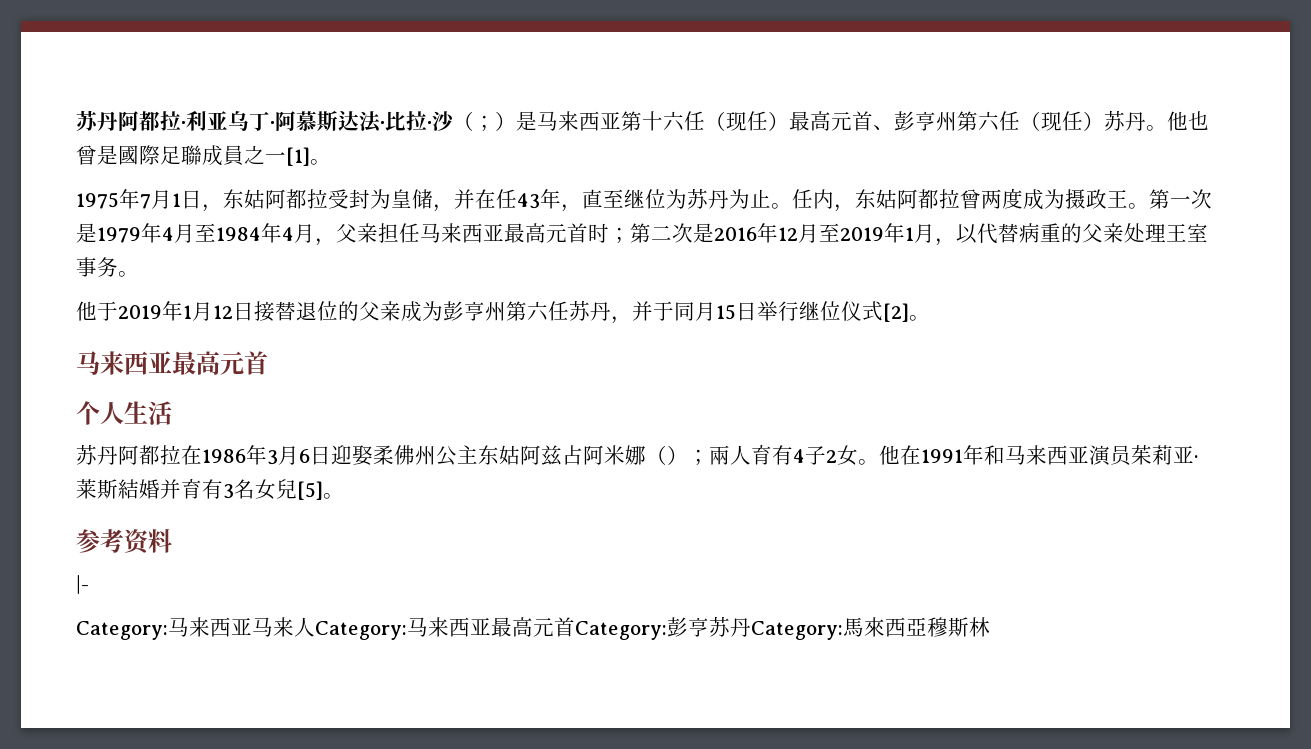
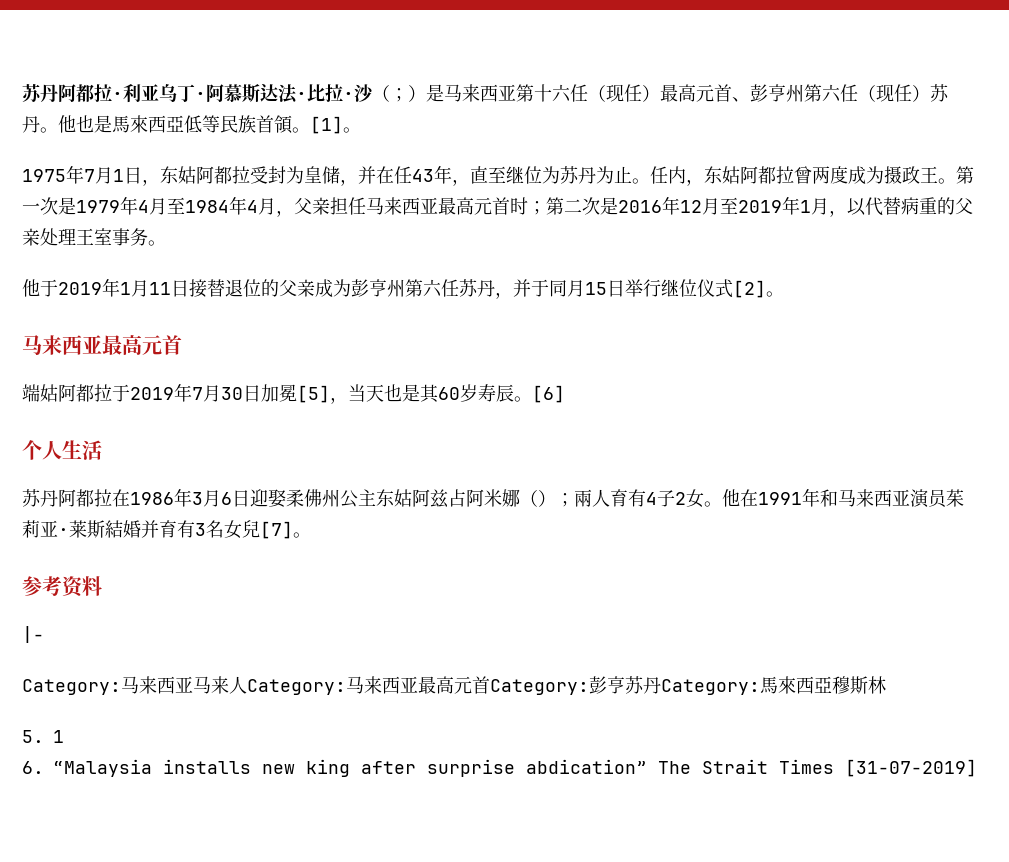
- 他也曾是國際足聯成員之一[1]。
+ 他也是馬來西亞低等民族首領。[1]。
- 他于2019年1月12日接替退位的父亲成为彭亨州第六任苏丹，并于同月15日举行继位仪式[2]。
+ 他于2019年1月11日接替退位的父亲成为彭亨州第六任苏丹，并于同月15日举行继位仪式[2]。
+ 端姑阿都拉于2019年7月30日加冕[5]，当天也是其60岁寿辰。[6]
- 他在1991年和马来西亚演员茱莉亚·莱斯結婚并育有3名女兒[5]。
+ 他在1991年和马来西亚演员茱莉亚·莱斯結婚并育有3名女兒[7]。
+ 5. 1
+ 6. “Malaysia installs new king after surprise abdication” The Strait Times [31-07-2019]

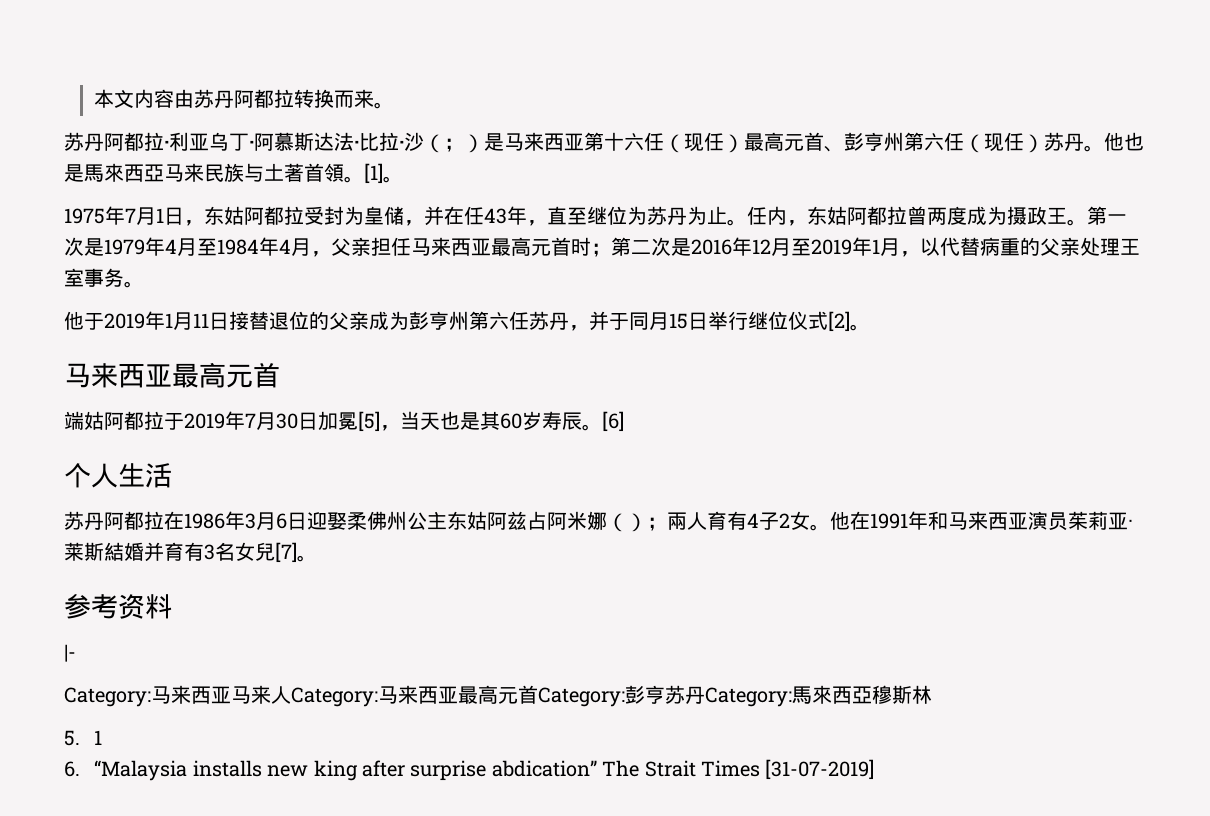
+ 本文内容由苏丹阿都拉转换而来。
- 他也是馬來西亞低等民族首領。
+ 他也是馬來西亞马来民族与土著首領。

